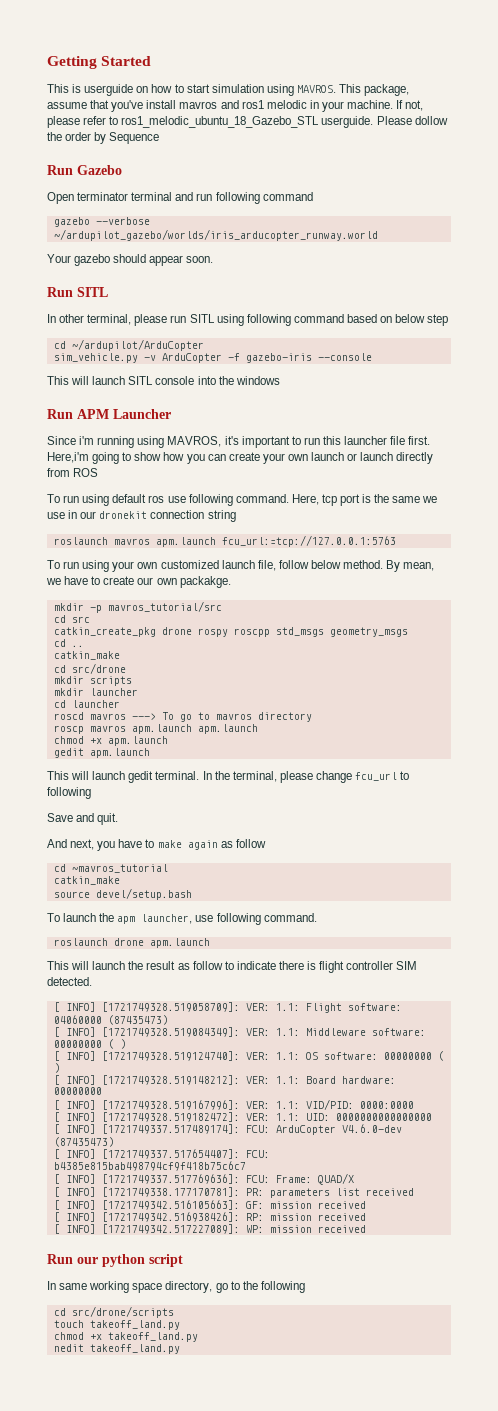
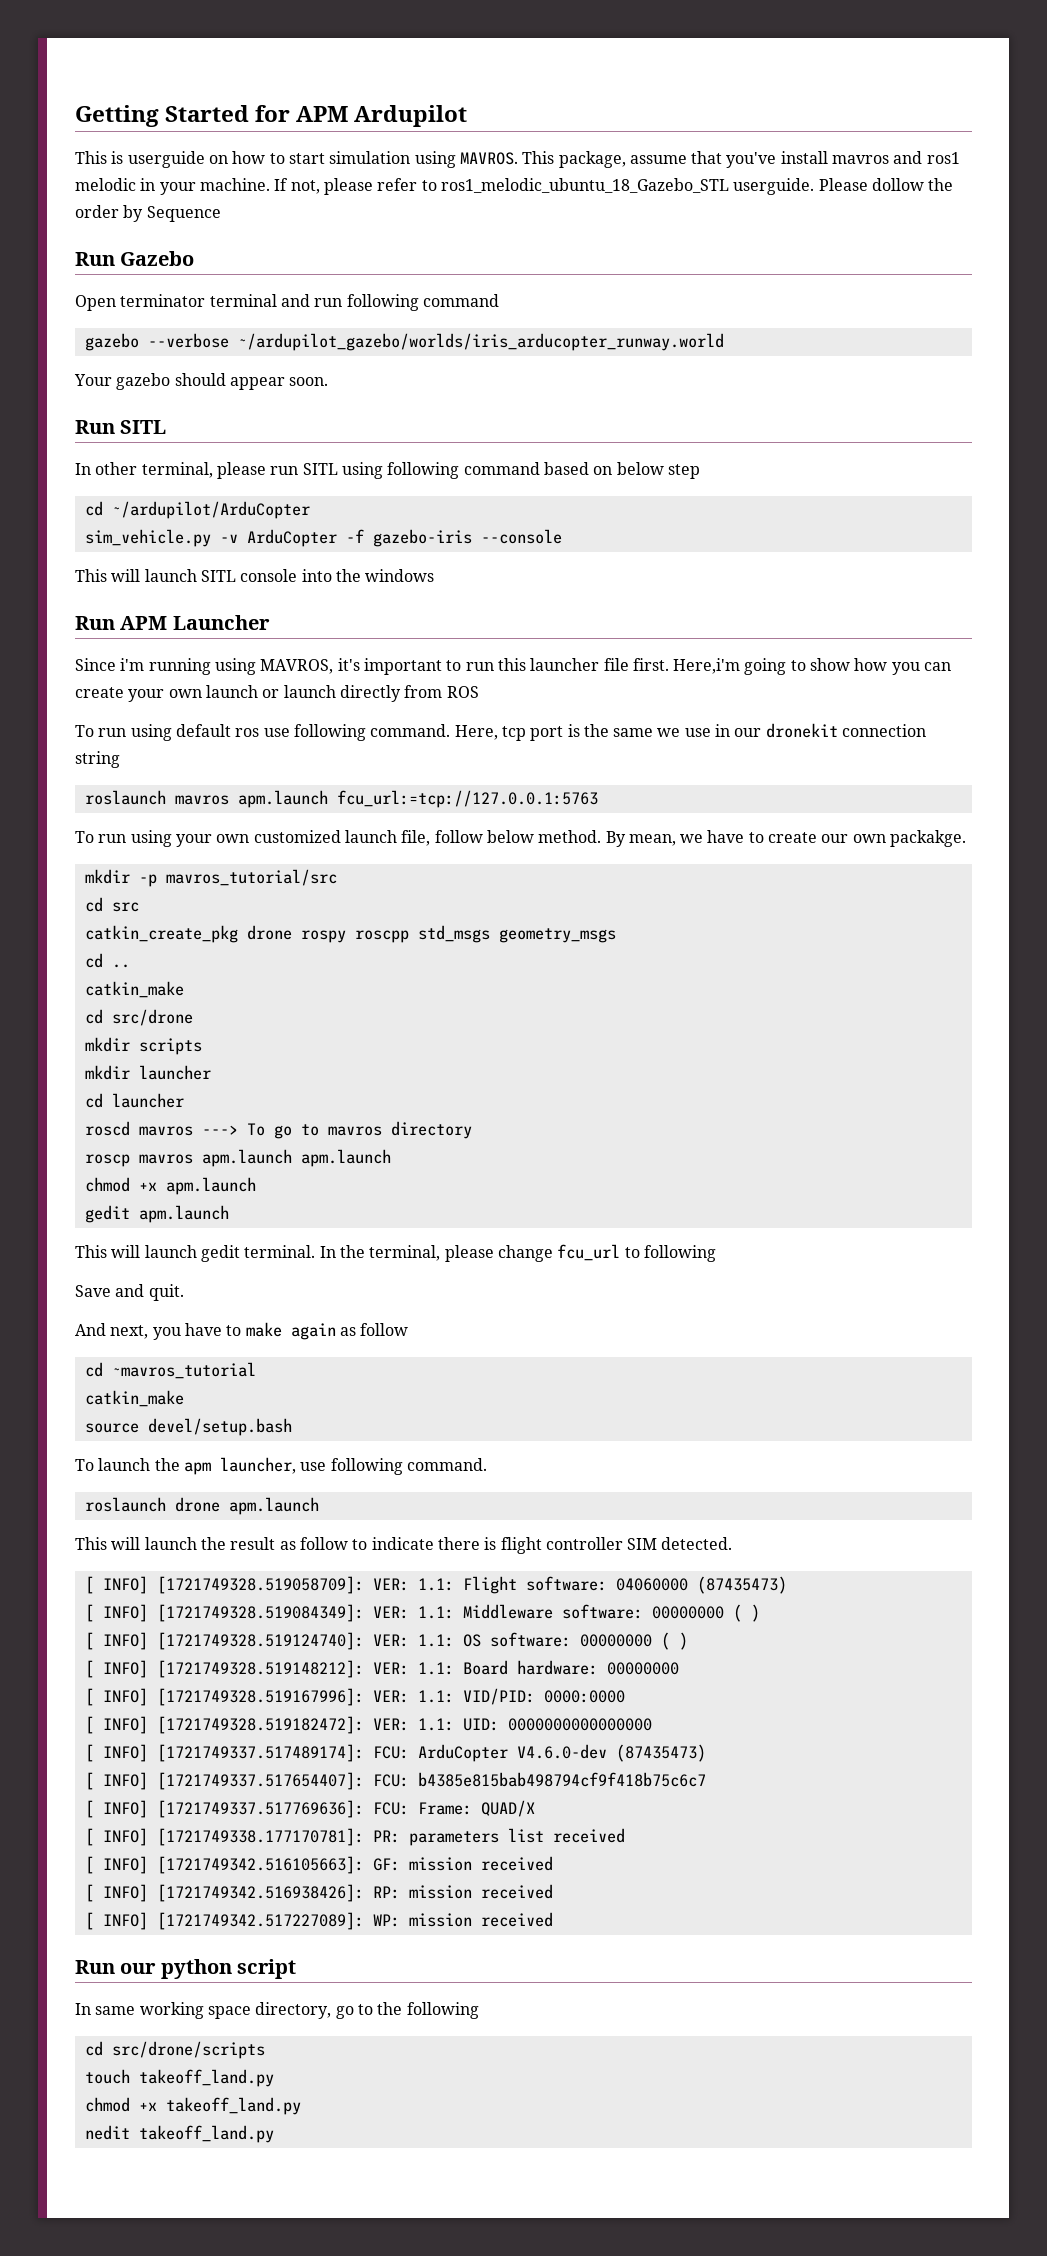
- Getting Started
+ Getting Started for APM Ardupilot

